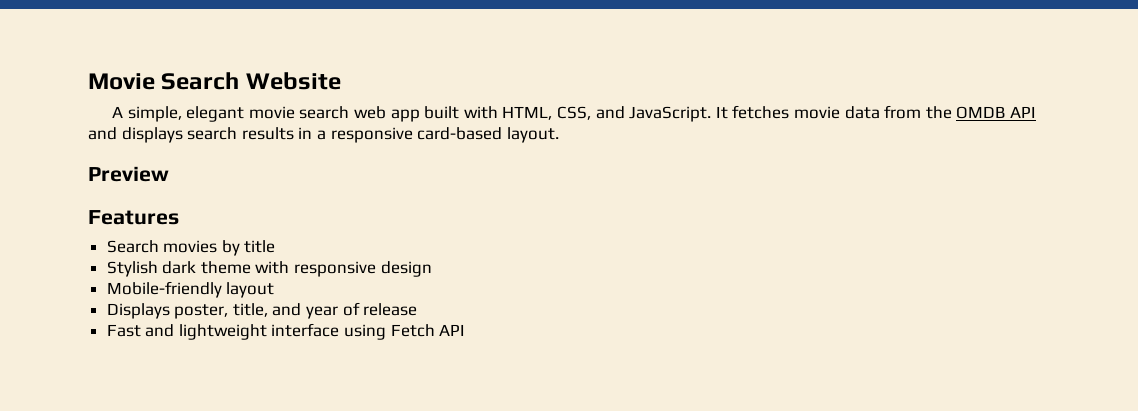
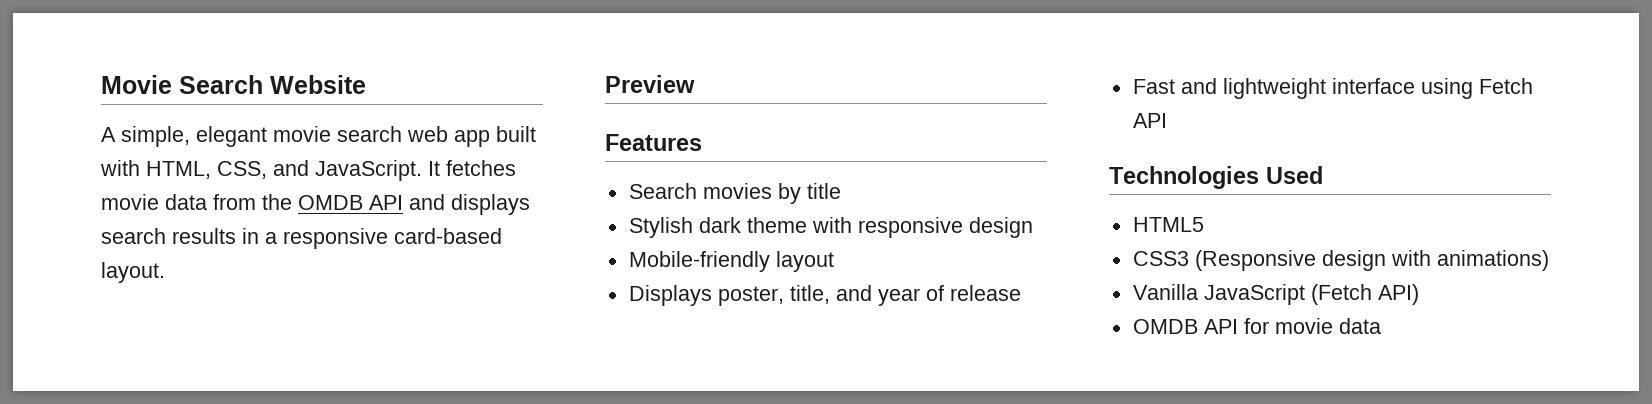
+ Technologies Used
+ HTML5
+ CSS3 (Responsive design with animations)
+ Vanilla JavaScript (Fetch API)
+ OMDB API for movie data

